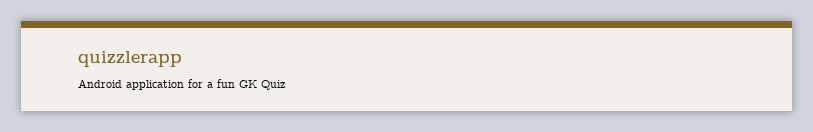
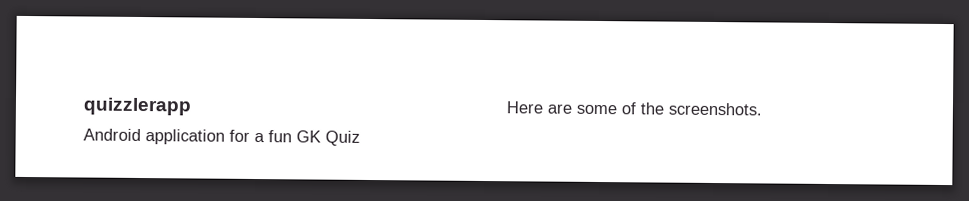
+ Here are some of the screenshots.

